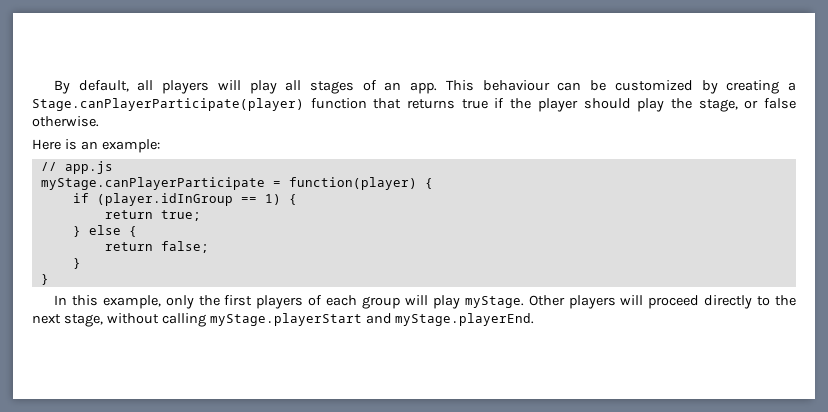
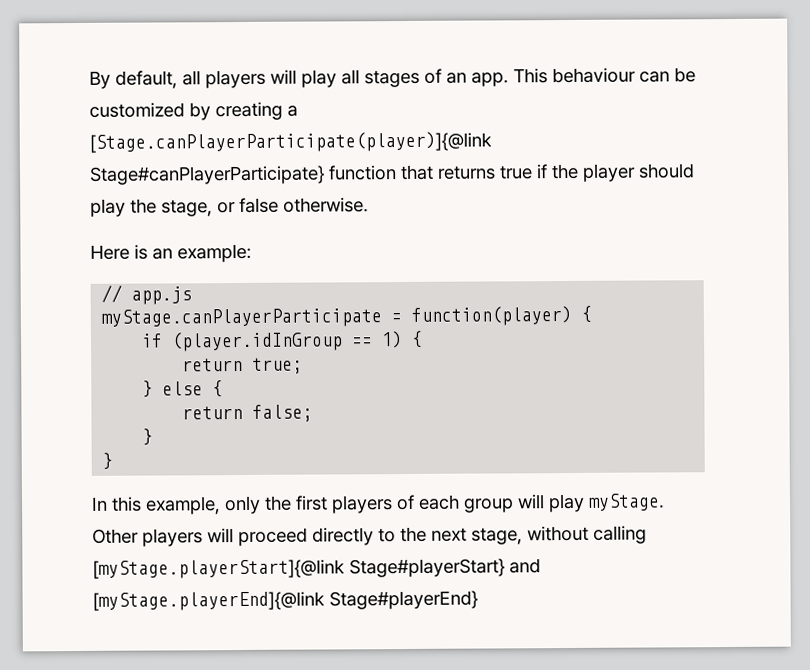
- This behaviour can be customized by creating a Stage.canPlayerParticipate(player) function that returns true if the player should play the stage, or false otherwise.
+ This behaviour can be customized by creating a [Stage.canPlayerParticipate(player)]{@link Stage#canPlayerParticipate} function that returns true if the player should play the stage, or false otherwise.
- Other players will proceed directly to the next stage, without calling myStage.playerStart and myStage.playerEnd.
+ Other players will proceed directly to the next stage, without calling [myStage.playerStart]{@link Stage#playerStart} and [myStage.playerEnd]{@link Stage#playerEnd}

